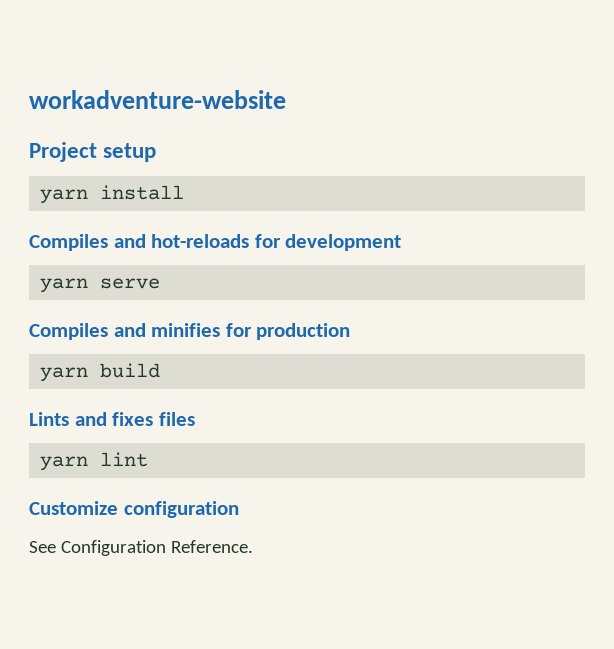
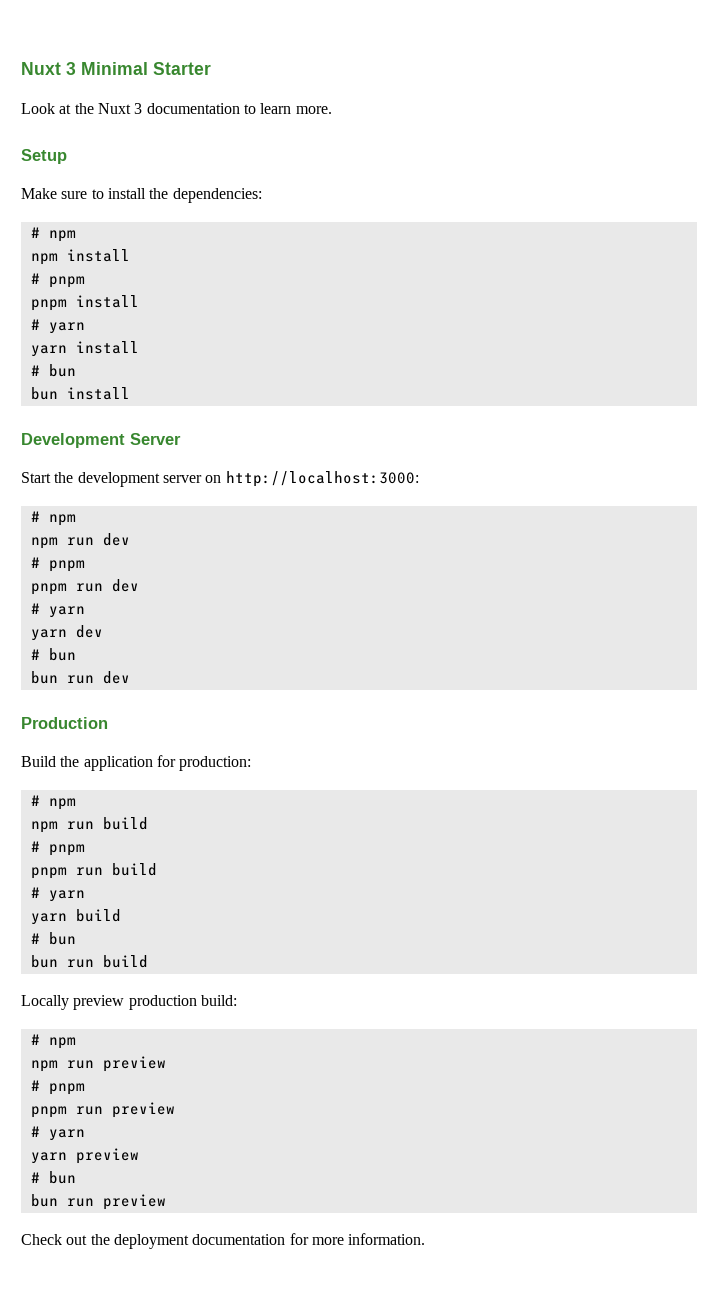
- workadventure-website
- Project setup
+ Nuxt 3 Minimal Starter
+ Look at the Nuxt 3 documentation to learn more.
+ Setup
+ Make sure to install the dependencies:
+ # npm
+ npm install
+ # pnpm
+ pnpm install
+ # yarn
  yarn install
- Compiles and hot-reloads for development
- yarn serve
- Compiles and minifies for production
+ # bun
+ bun install
+ Development Server
+ Start the development server on http://localhost:3000:
+ # npm
+ npm run dev
+ # pnpm
+ pnpm run dev
+ # yarn
+ yarn dev
+ # bun
+ bun run dev
+ Production
+ Build the application for production:
+ # npm
+ npm run build
+ # pnpm
+ pnpm run build
+ # yarn
  yarn build
- Lints and fixes files
- yarn lint
- Customize configuration
- See Configuration Reference.
+ # bun
+ bun run build
+ Locally preview production build:
+ # npm
+ npm run preview
+ # pnpm
+ pnpm run preview
+ # yarn
+ yarn preview
+ # bun
+ bun run preview
+ Check out the deployment documentation for more information.

